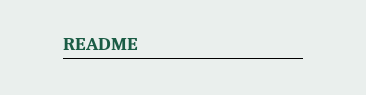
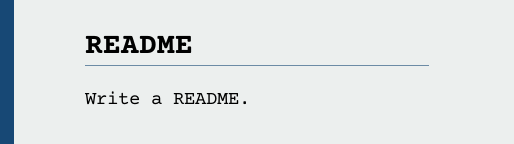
+ Write a README.

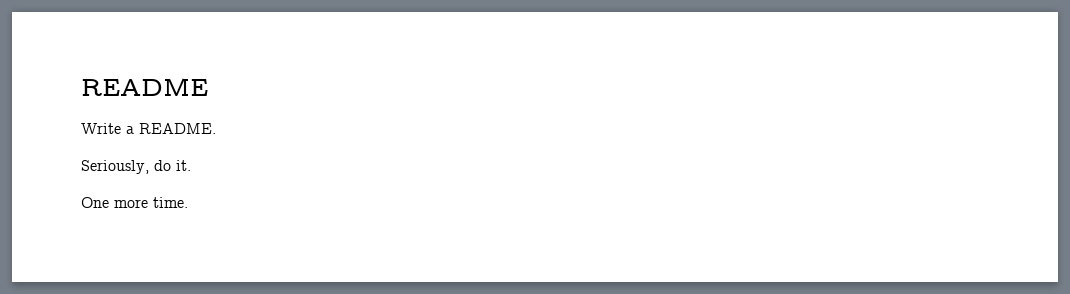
+ Seriously, do it.
+ One more time.

